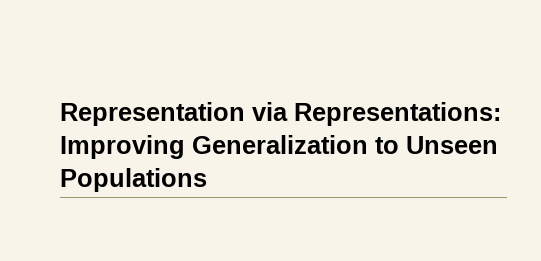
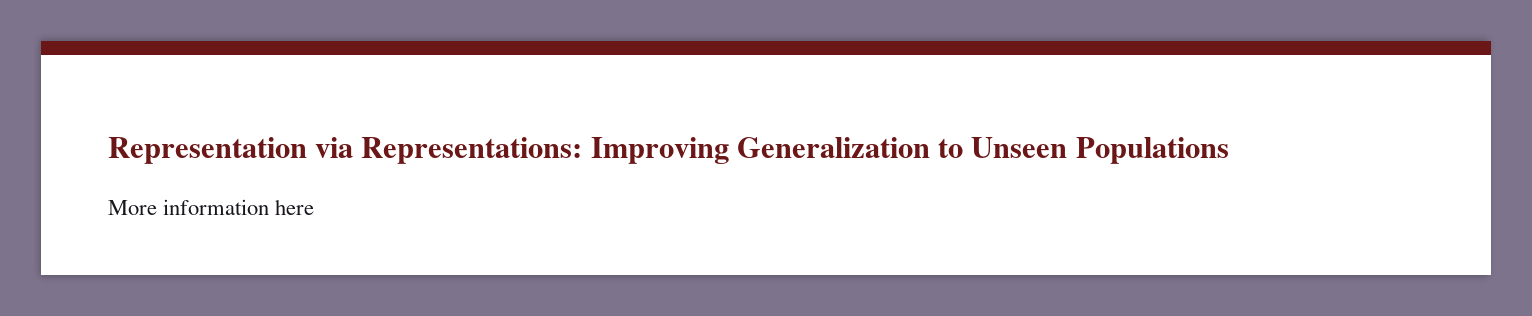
+ More information here

